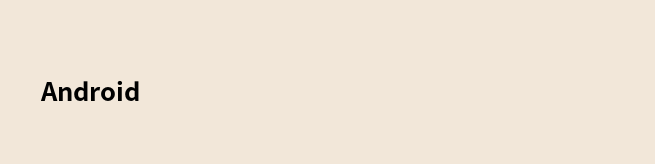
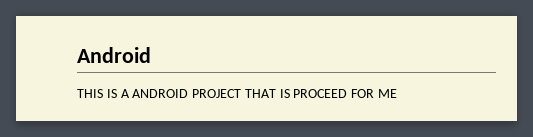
+ THIS IS A ANDROID PROJECT THAT IS PROCEED FOR ME

